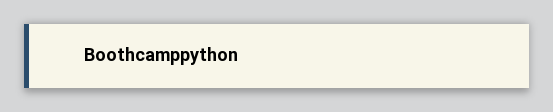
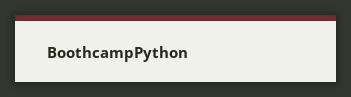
- Boothcamppython
+ BoothcampPython

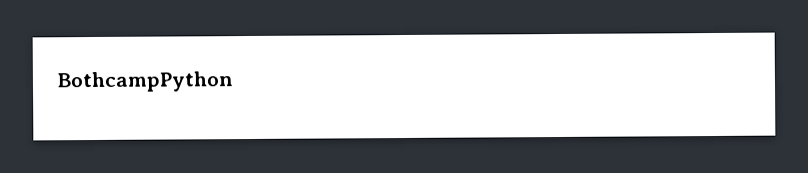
- BoothcampPython
+ BothcampPython

